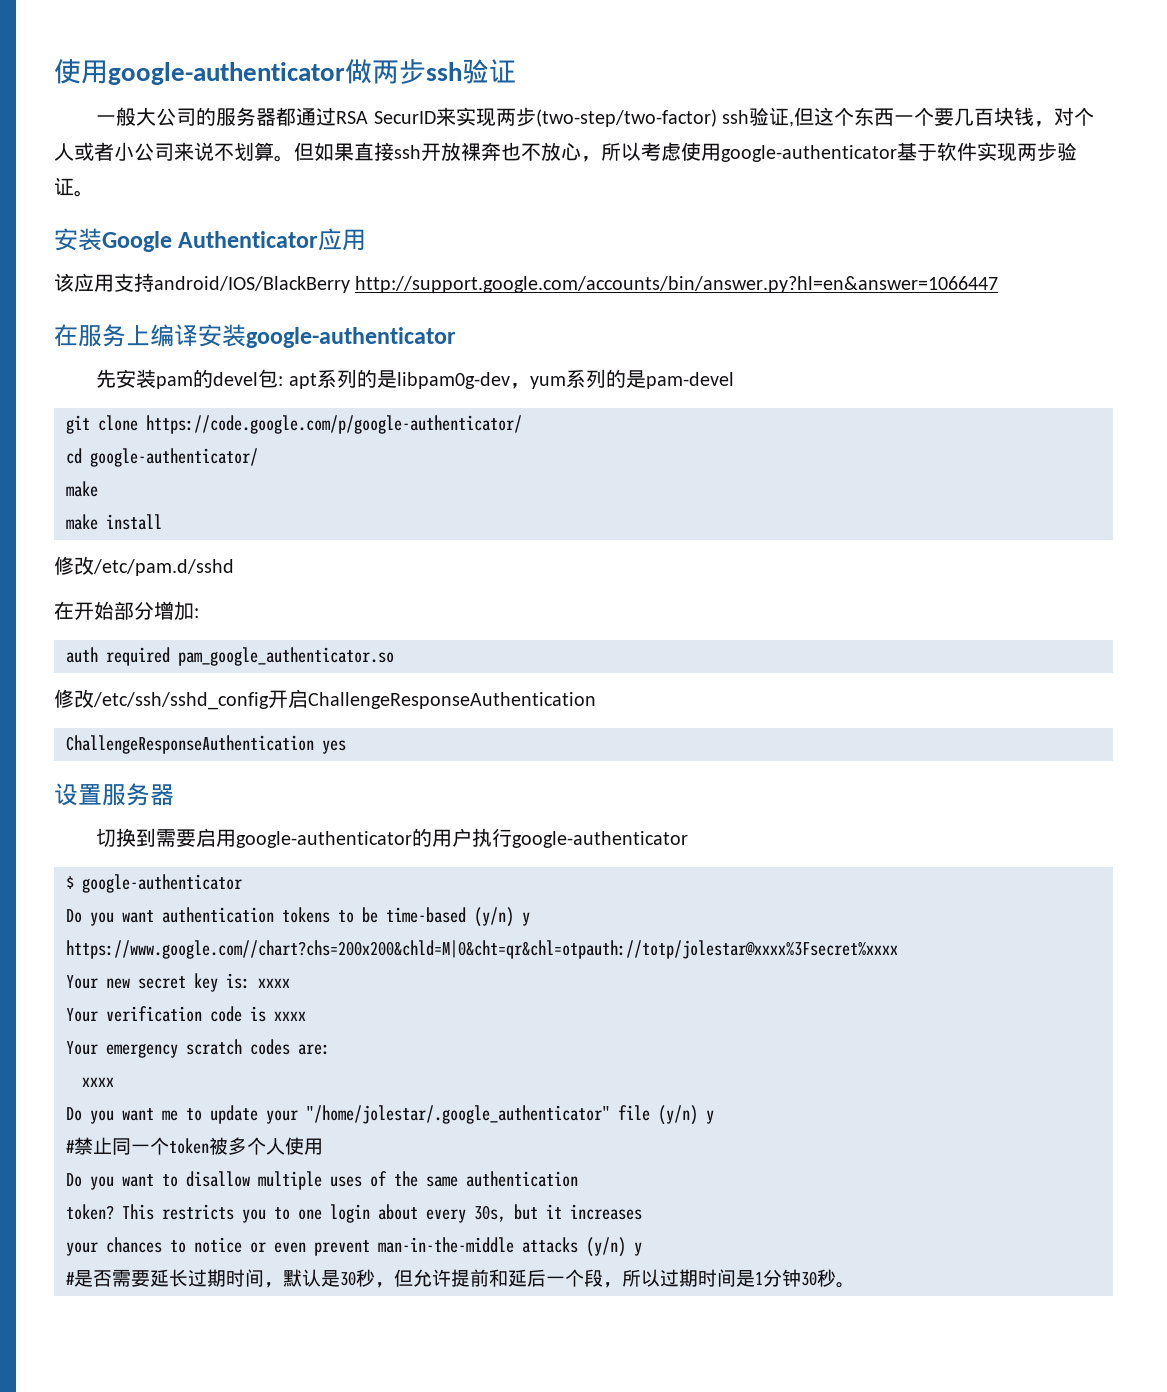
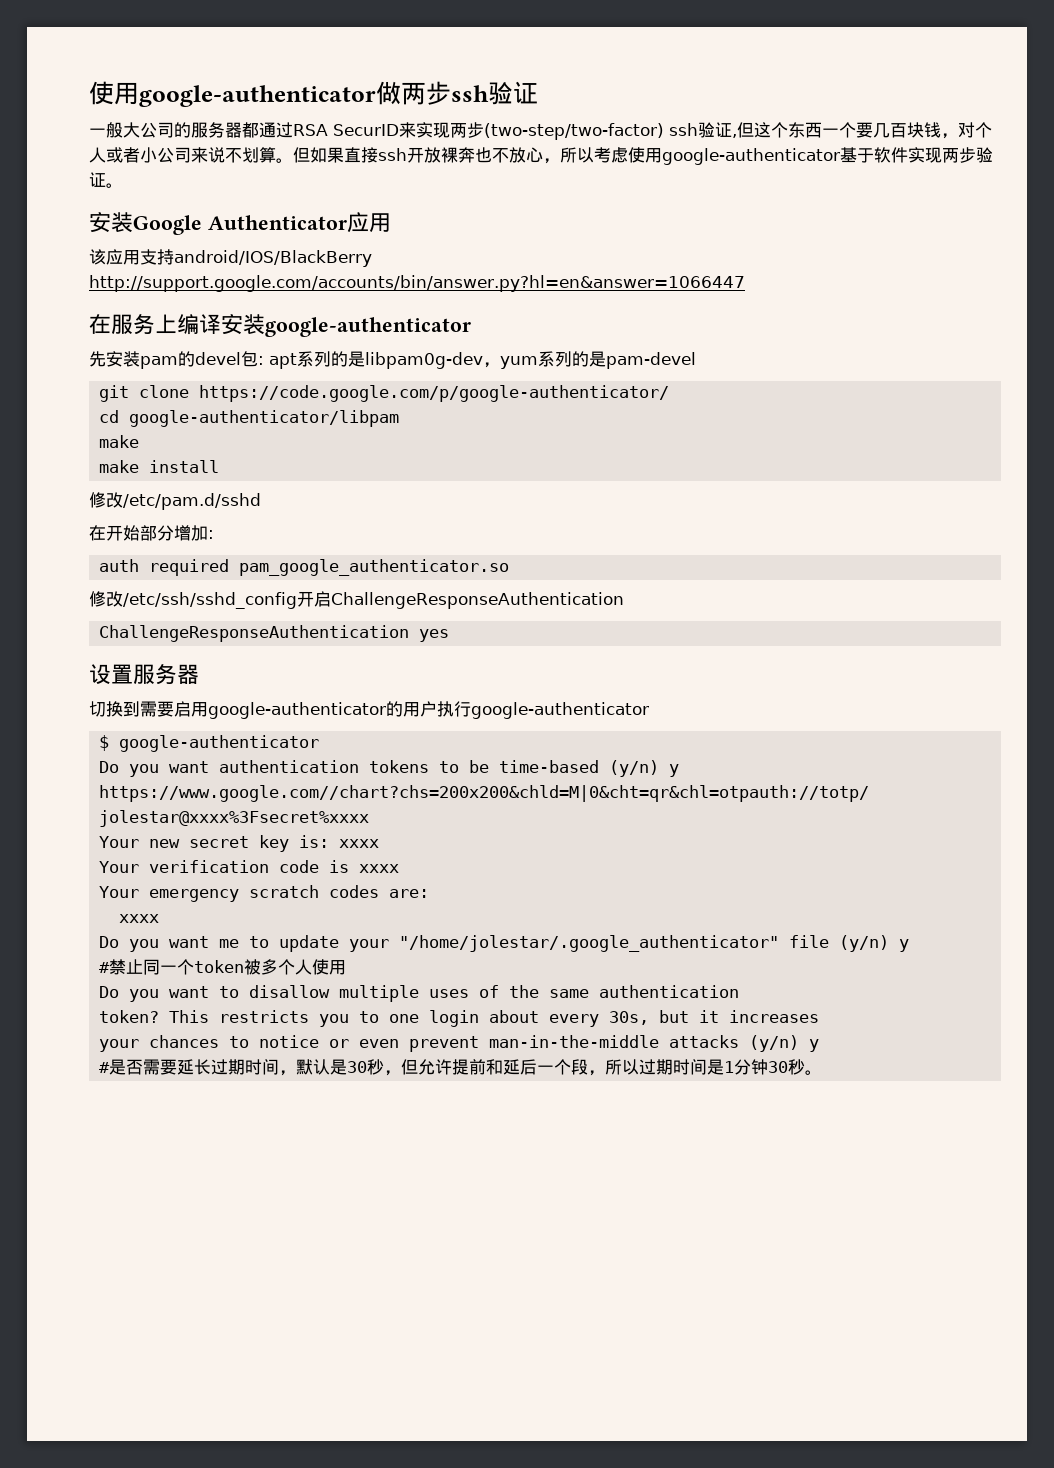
- cd google-authenticator/
+ cd google-authenticator/libpam

